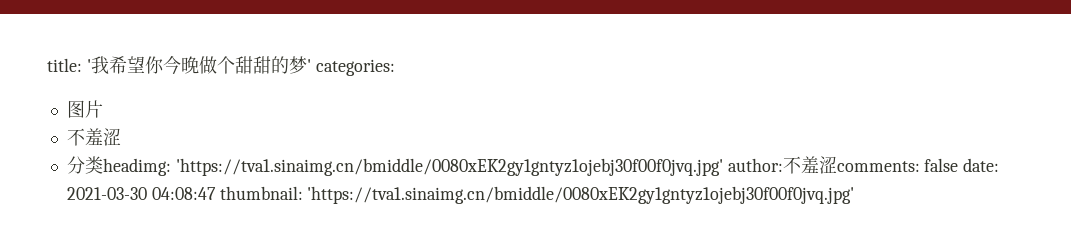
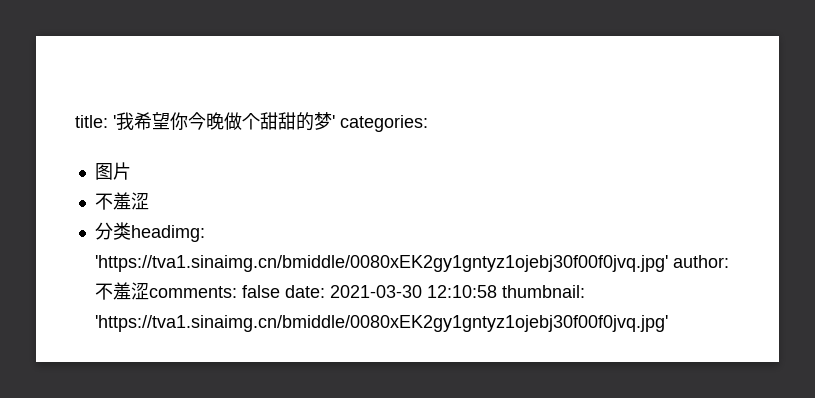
- 分类headimg: 'https://tva1.sinaimg.cn/bmiddle/0080xEK2gy1gntyz1ojebj30f00f0jvq.jpg' author:不羞涩comments: false date: 2021-03-30 04:08:47 thumbnail: 'https://tva1.sinaimg.cn/bmiddle/0080xEK2gy1gntyz1ojebj30f00f0jvq.jpg'
+ 分类headimg: 'https://tva1.sinaimg.cn/bmiddle/0080xEK2gy1gntyz1ojebj30f00f0jvq.jpg' author:不羞涩comments: false date: 2021-03-30 12:10:58 thumbnail: 'https://tva1.sinaimg.cn/bmiddle/0080xEK2gy1gntyz1ojebj30f00f0jvq.jpg'

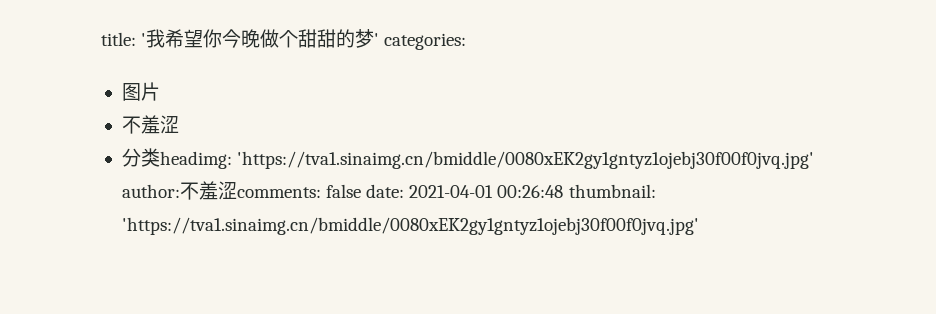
- 分类headimg: 'https://tva1.sinaimg.cn/bmiddle/0080xEK2gy1gntyz1ojebj30f00f0jvq.jpg' author:不羞涩comments: false date: 2021-03-30 12:10:58 thumbnail: 'https://tva1.sinaimg.cn/bmiddle/0080xEK2gy1gntyz1ojebj30f00f0jvq.jpg'
+ 分类headimg: 'https://tva1.sinaimg.cn/bmiddle/0080xEK2gy1gntyz1ojebj30f00f0jvq.jpg' author:不羞涩comments: false date: 2021-04-01 00:26:48 thumbnail: 'https://tva1.sinaimg.cn/bmiddle/0080xEK2gy1gntyz1ojebj30f00f0jvq.jpg'

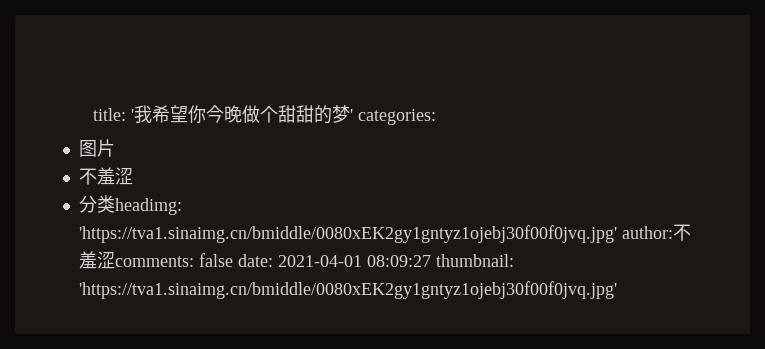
- 分类headimg: 'https://tva1.sinaimg.cn/bmiddle/0080xEK2gy1gntyz1ojebj30f00f0jvq.jpg' author:不羞涩comments: false date: 2021-04-01 00:26:48 thumbnail: 'https://tva1.sinaimg.cn/bmiddle/0080xEK2gy1gntyz1ojebj30f00f0jvq.jpg'
+ 分类headimg: 'https://tva1.sinaimg.cn/bmiddle/0080xEK2gy1gntyz1ojebj30f00f0jvq.jpg' author:不羞涩comments: false date: 2021-04-01 08:09:27 thumbnail: 'https://tva1.sinaimg.cn/bmiddle/0080xEK2gy1gntyz1ojebj30f00f0jvq.jpg'

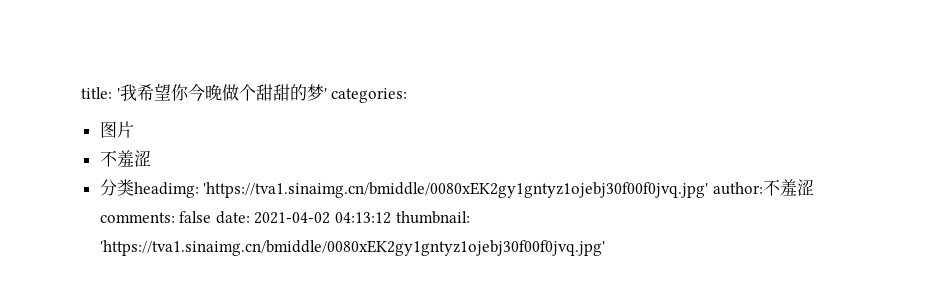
- 分类headimg: 'https://tva1.sinaimg.cn/bmiddle/0080xEK2gy1gntyz1ojebj30f00f0jvq.jpg' author:不羞涩comments: false date: 2021-04-01 08:09:27 thumbnail: 'https://tva1.sinaimg.cn/bmiddle/0080xEK2gy1gntyz1ojebj30f00f0jvq.jpg'
+ 分类headimg: 'https://tva1.sinaimg.cn/bmiddle/0080xEK2gy1gntyz1ojebj30f00f0jvq.jpg' author:不羞涩comments: false date: 2021-04-02 04:13:12 thumbnail: 'https://tva1.sinaimg.cn/bmiddle/0080xEK2gy1gntyz1ojebj30f00f0jvq.jpg'

